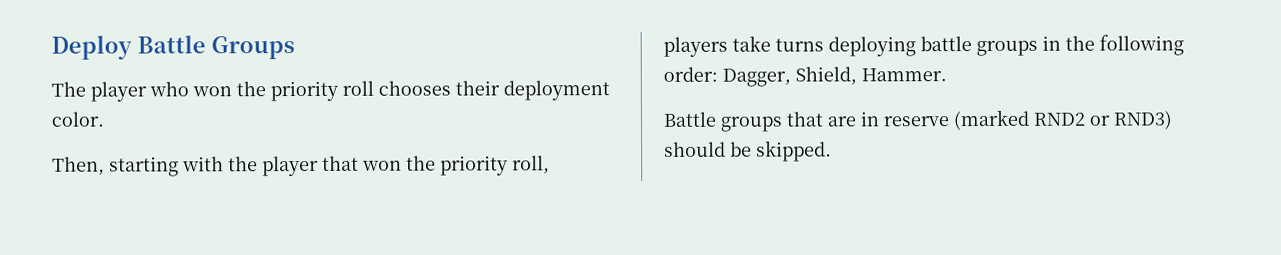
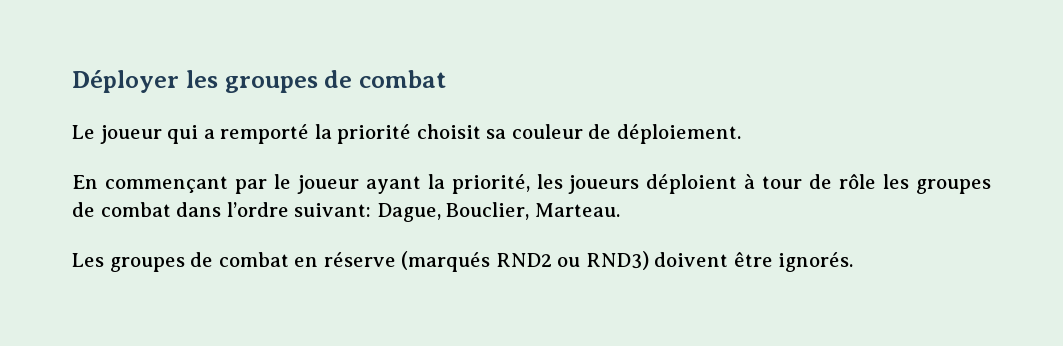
- Deploy Battle Groups
- The player who won the priority roll chooses their deployment color.
- Then, starting with the player that won the priority roll, players take turns deploying battle groups in the following order: Dagger, Shield, Hammer.
- Battle groups that are in reserve (marked RND2 or RND3) should be skipped.
+ Déployer les groupes de combat
+ Le joueur qui a remporté la priorité choisit sa couleur de déploiement.
+ En commençant par le joueur ayant la priorité, les joueurs déploient à tour de rôle les groupes de combat dans l’ordre suivant: Dague, Bouclier, Marteau.
+ Les groupes de combat en réserve (marqués RND2 ou RND3) doivent être ignorés.

